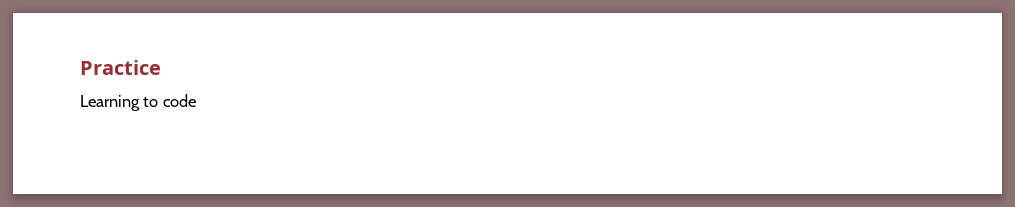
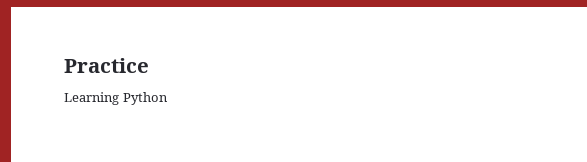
- Learning to code
+ Learning Python

